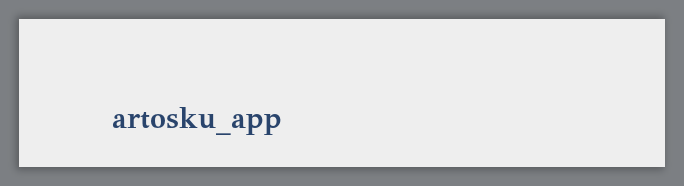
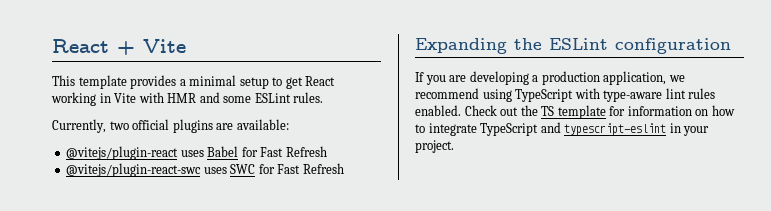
- artosku_app
+ React + Vite
+ This template provides a minimal setup to get React working in Vite with HMR and some ESLint rules.
+ Currently, two official plugins are available:
+ @vitejs/plugin-react uses Babel for Fast Refresh
+ @vitejs/plugin-react-swc uses SWC for Fast Refresh
+ Expanding the ESLint configuration
+ If you are developing a production application, we recommend using TypeScript with type-aware lint rules enabled. Check out the TS template for information on how to integrate TypeScript and typescript-eslint in your project.

